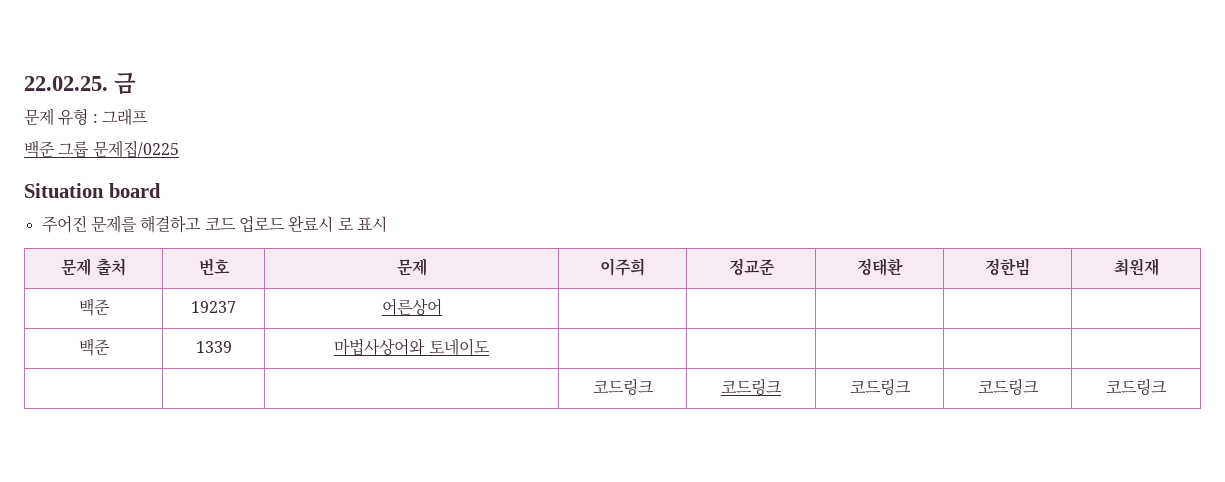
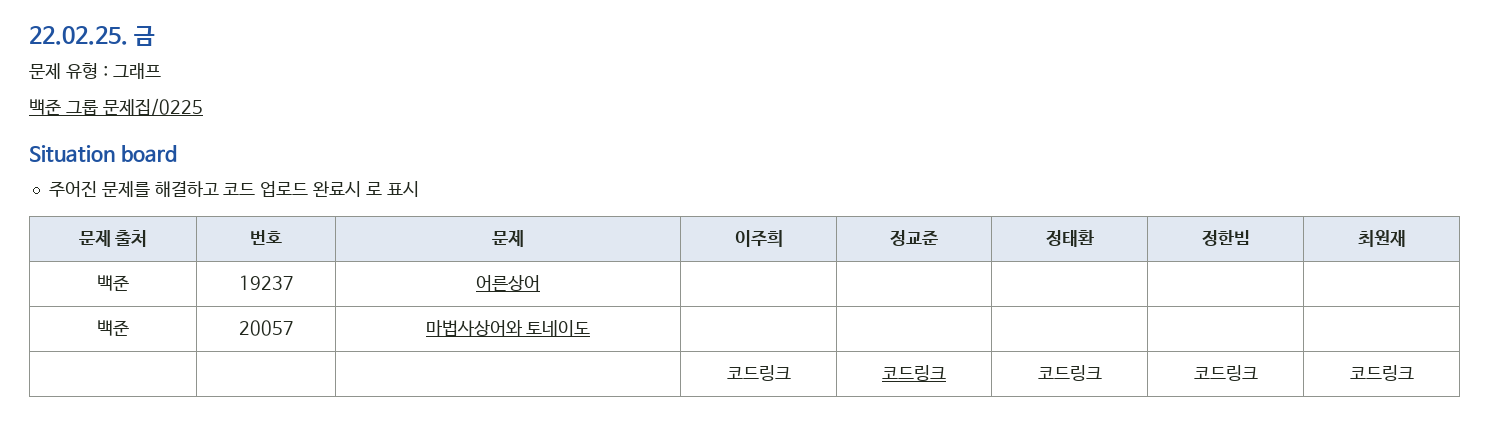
- 백준 | 1339 | 마법사상어와 토네이도 | | | | |
+ 백준 | 20057 | 마법사상어와 토네이도 | | | | |

